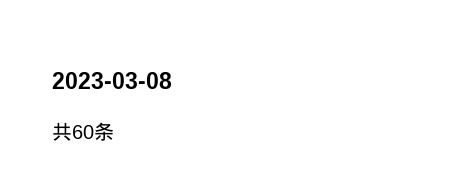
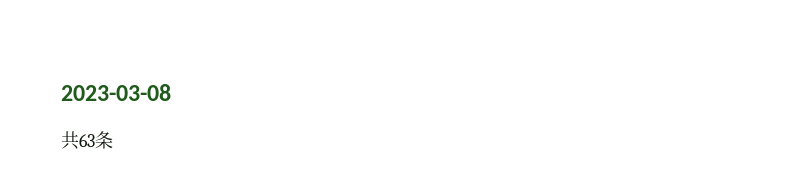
- 共60条
+ 共63条

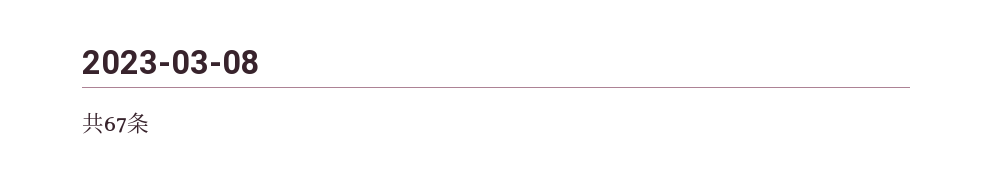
- 共63条
+ 共67条

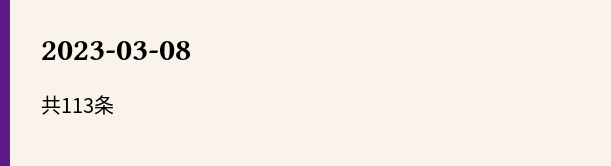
- 共67条
+ 共113条

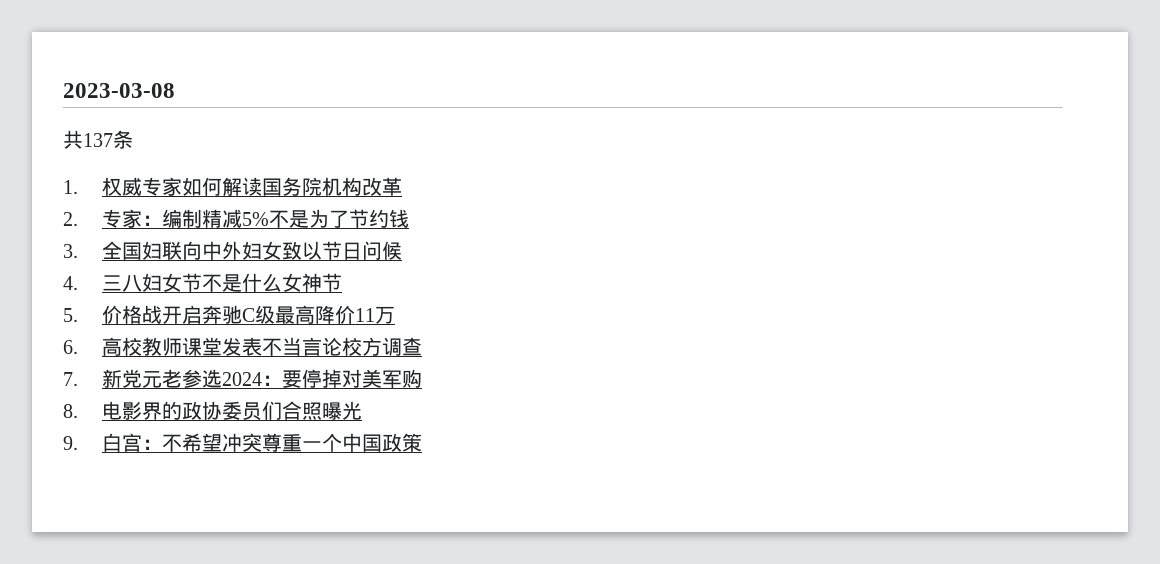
- 共113条
+ 共137条
+ 1.权威专家如何解读国务院机构改革
+ 2.专家：编制精减5%不是为了节约钱
+ 3.全国妇联向中外妇女致以节日问候
+ 4.三八妇女节不是什么女神节
+ 5.价格战开启奔驰C级最高降价11万
+ 6.高校教师课堂发表不当言论校方调查
+ 7.新党元老参选2024：要停掉对美军购
+ 8.电影界的政协委员们合照曝光
+ 9.白宫：不希望冲突尊重一个中国政策

